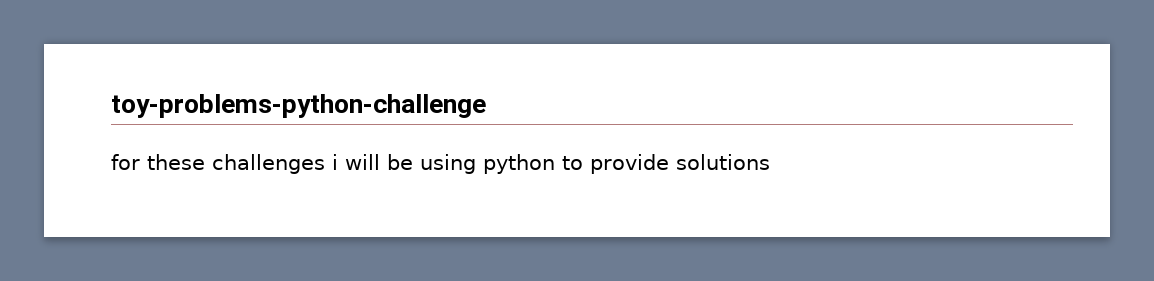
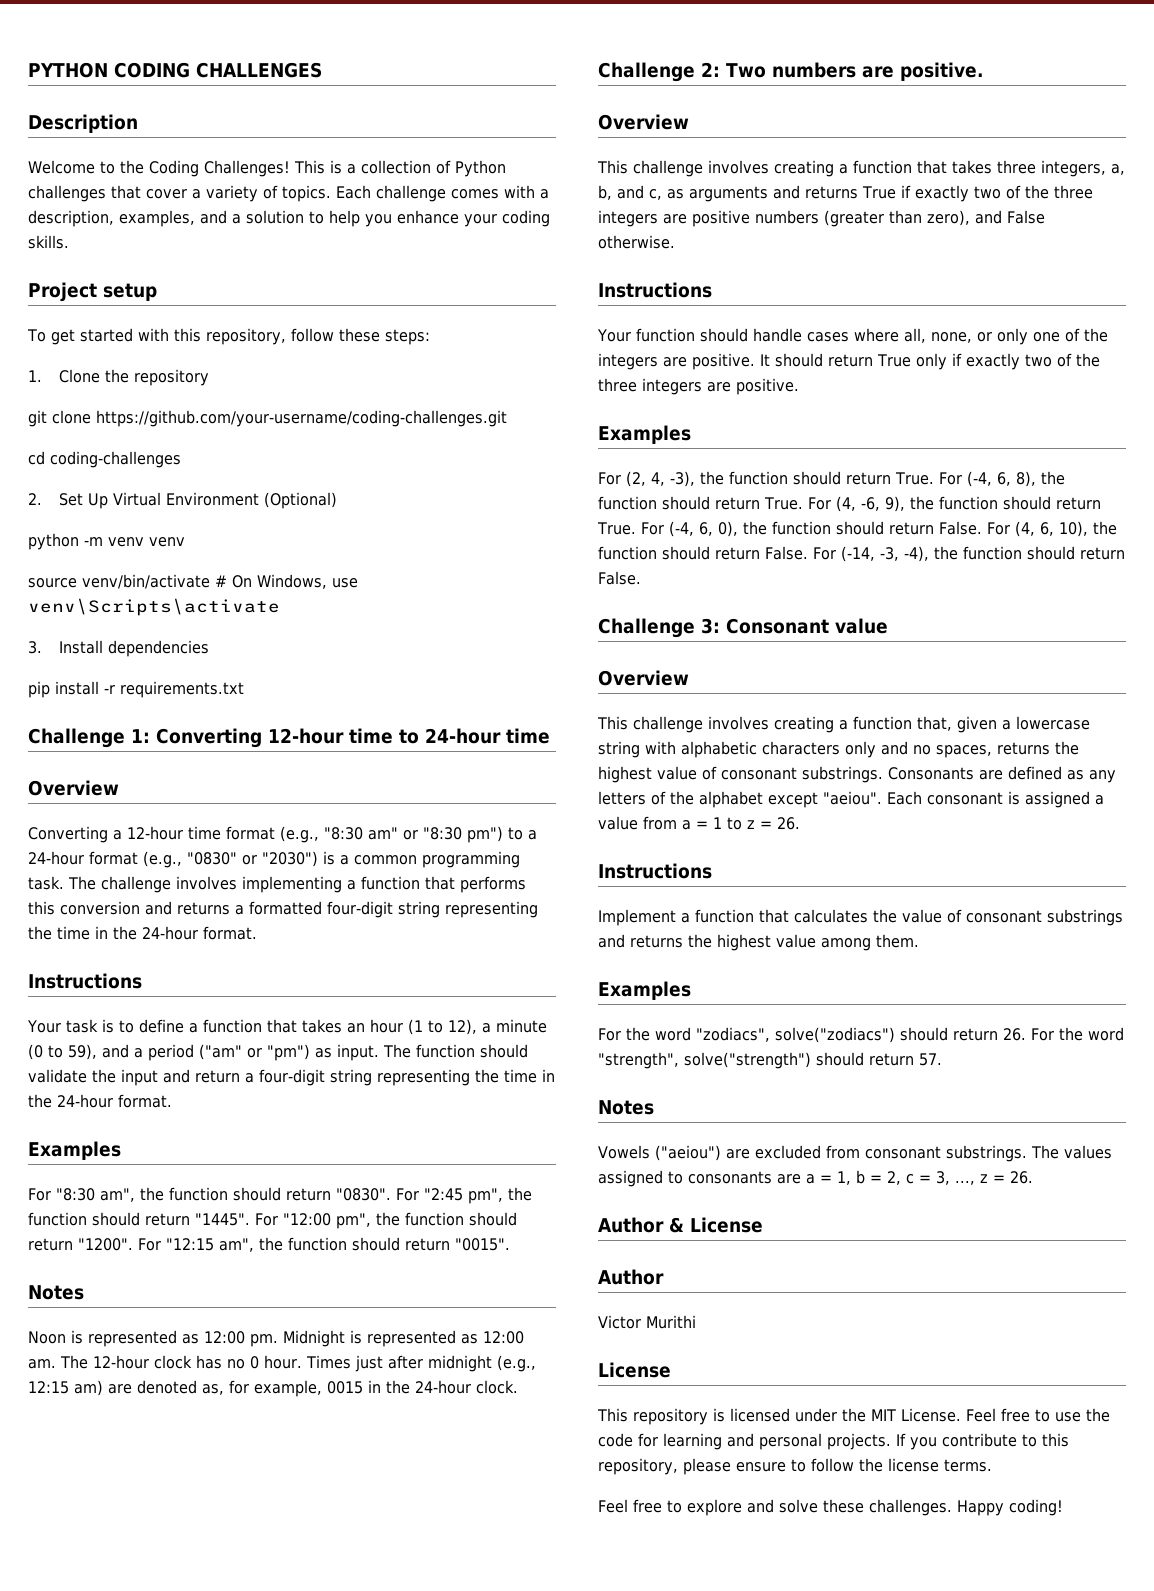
- toy-problems-python-challenge
- for these challenges i will be using python to provide solutions
+ PYTHON CODING CHALLENGES
+ Description
+ Welcome to the Coding Challenges! This is a collection of Python challenges that cover a variety of topics. Each challenge comes with a description, examples, and a solution to help you enhance your coding skills.
+ Project setup
+ To get started with this repository, follow these steps:
+ 1. Clone the repository
+ git clone https://github.com/your-username/coding-challenges.git
+ cd coding-challenges
+ 2. Set Up Virtual Environment (Optional)
+ python -m venv venv
+ source venv/bin/activate # On Windows, use venv\Scripts\activate
+ 3. Install dependencies
+ pip install -r requirements.txt
+ Challenge 1: Converting 12-hour time to 24-hour time
+ Overview
+ Converting a 12-hour time format (e.g., "8:30 am" or "8:30 pm") to a 24-hour format (e.g., "0830" or "2030") is a common programming task. The challenge involves implementing a function that performs this conversion and returns a formatted four-digit string representing the time in the 24-hour format.
+ Instructions
+ Your task is to define a function that takes an hour (1 to 12), a minute (0 to 59), and a period ("am" or "pm") as input. The function should validate the input and return a four-digit string representing the time in the 24-hour format.
+ Examples
+ For "8:30 am", the function should return "0830". For "2:45 pm", the function should return "1445". For "12:00 pm", the function should return "1200". For "12:15 am", the function should return "0015".
+ Notes
+ Noon is represented as 12:00 pm. Midnight is represented as 12:00 am. The 12-hour clock has no 0 hour. Times just after midnight (e.g., 12:15 am) are denoted as, for example, 0015 in the 24-hour clock.
+ Challenge 2: Two numbers are positive.
+ Overview
+ This challenge involves creating a function that takes three integers, a, b, and c, as arguments and returns True if exactly two of the three integers are positive numbers (greater than zero), and False otherwise.
+ Instructions
+ Your function should handle cases where all, none, or only one of the integers are positive. It should return True only if exactly two of the three integers are positive.
+ Examples
+ For (2, 4, -3), the function should return True. For (-4, 6, 8), the function should return True. For (4, -6, 9), the function should return True. For (-4, 6, 0), the function should return False. For (4, 6, 10), the function should return False. For (-14, -3, -4), the function should return False.
+ Challenge 3: Consonant value
+ Overview
+ This challenge involves creating a function that, given a lowercase string with alphabetic characters only and no spaces, returns the highest value of consonant substrings. Consonants are defined as any letters of the alphabet except "aeiou". Each consonant is assigned a value from a = 1 to z = 26.
+ Instructions
+ Implement a function that calculates the value of consonant substrings and returns the highest value among them.
+ Examples
+ For the word "zodiacs", solve("zodiacs") should return 26. For the word "strength", solve("strength") should return 57.
+ Notes
+ Vowels ("aeiou") are excluded from consonant substrings. The values assigned to consonants are a = 1, b = 2, c = 3, ..., z = 26.
+ Author & License
+ Author
+ Victor Murithi
+ License
+ This repository is licensed under the MIT License. Feel free to use the code for learning and personal projects. If you contribute to this repository, please ensure to follow the license terms.
+ Feel free to explore and solve these challenges. Happy coding!

